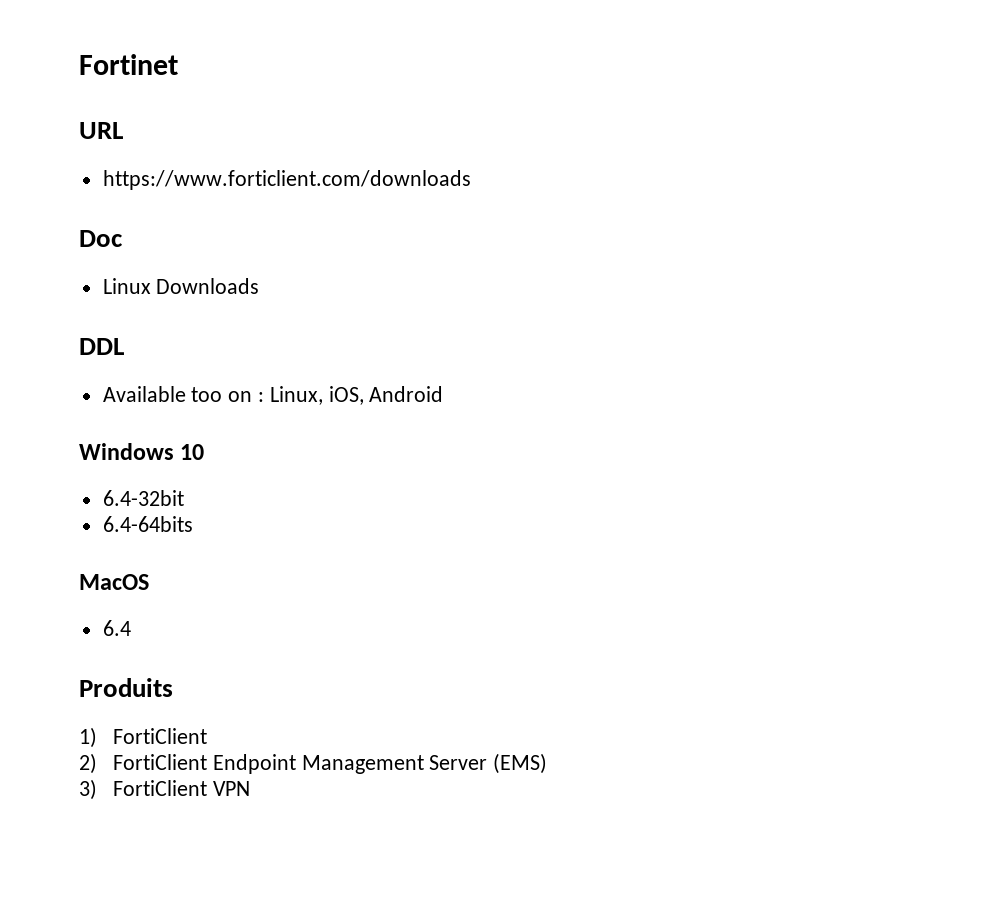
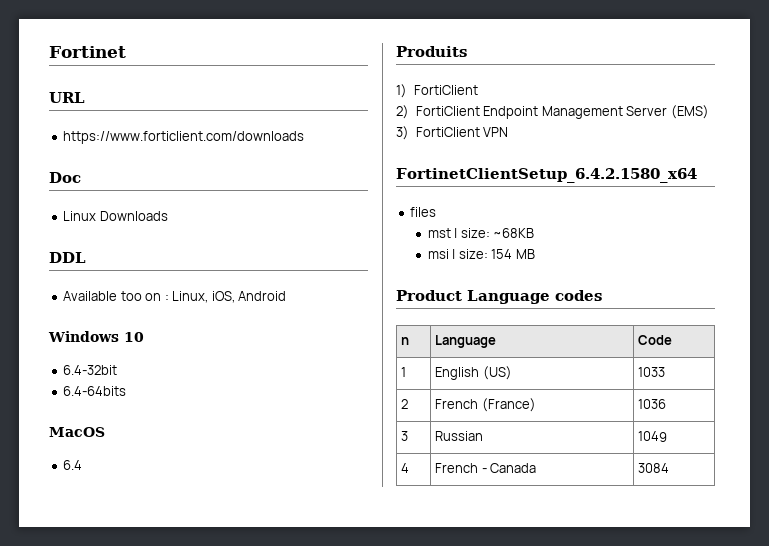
+ FortinetClientSetup_6.4.2.1580_x64
+ files
+ mst | size: ~68KB
+ msi | size: 154 MB
+ Product Language codes
+ n | Language | Code
+ 1 | English (US) | 1033
+ 2 | French (France) | 1036
+ 3 | Russian | 1049
+ 4 | French - Canada | 3084

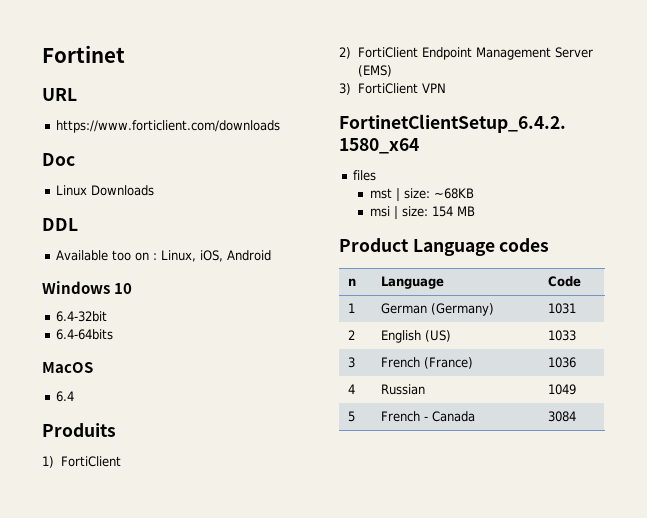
- 1 | English (US) | 1033
+ 1 | German (Germany) | 1031
+ 2 | English (US) | 1033
- 2 | French (France) | 1036
+ 3 | French (France) | 1036
- 3 | Russian | 1049
+ 4 | Russian | 1049
- 4 | French - Canada | 3084
+ 5 | French - Canada | 3084

